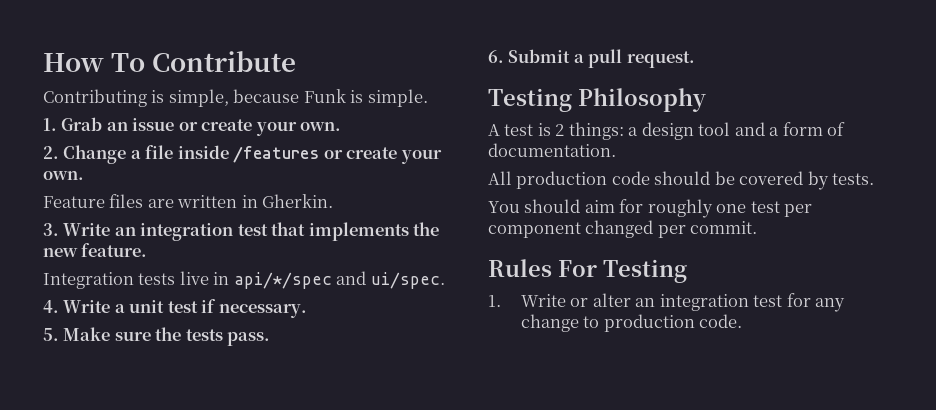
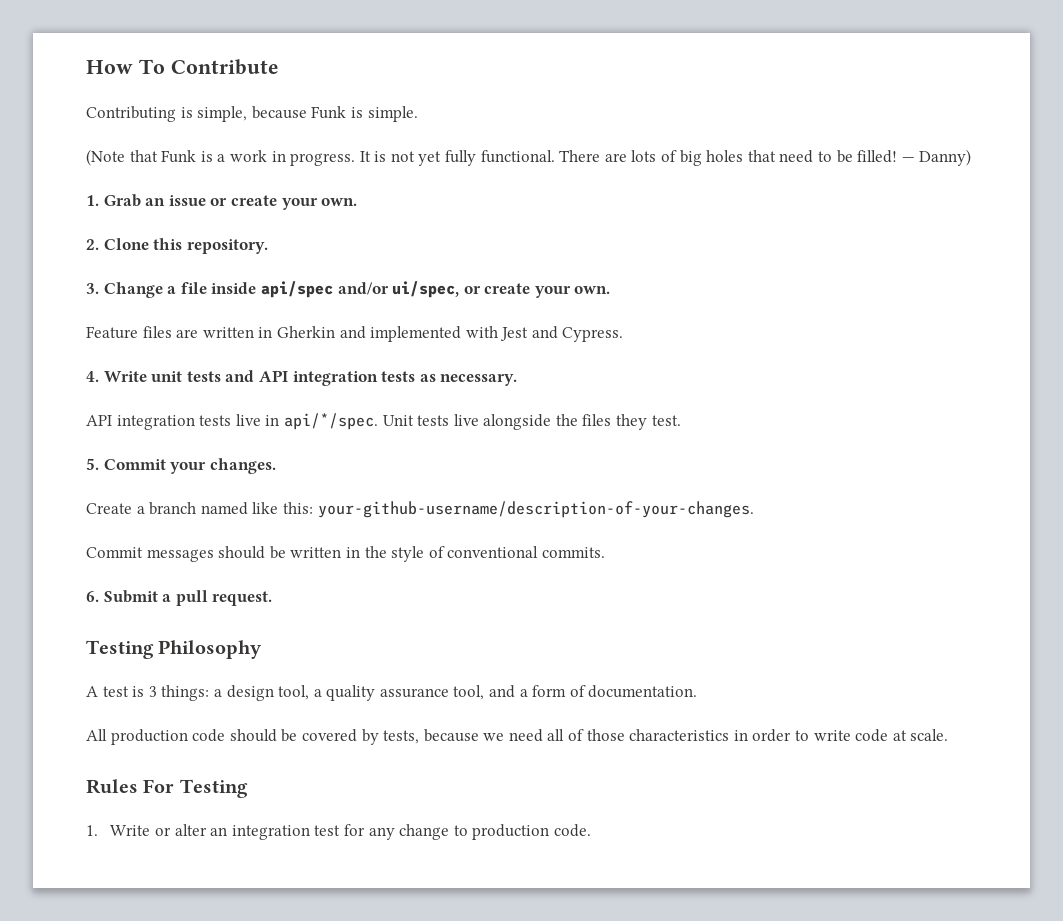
+ (Note that Funk is a work in progress. It is not yet fully functional. There are lots of big holes that need to be filled! — Danny)
- 2. Change a file inside /features or create your own.
+ 2. Clone this repository.
+ 3. Change a file inside api/spec and/or ui/spec, or create your own.
- Feature files are written in Gherkin.
- 3. Write an integration test that implements the new feature.
- Integration tests live in api/*/spec and ui/spec.
- 4. Write a unit test if necessary.
- 5. Make sure the tests pass.
+ Feature files are written in Gherkin and implemented with Jest and Cypress.
+ 4. Write unit tests and API integration tests as necessary.
+ API integration tests live in api/*/spec. Unit tests live alongside the files they test.
+ 5. Commit your changes.
+ Create a branch named like this: your-github-username/description-of-your-changes.
+ Commit messages should be written in the style of conventional commits.
- A test is 2 things: a design tool and a form of documentation.
+ A test is 3 things: a design tool, a quality assurance tool, and a form of documentation.
- All production code should be covered by tests.
- You should aim for roughly one test per component changed per commit.
+ All production code should be covered by tests, because we need all of those characteristics in order to write code at scale.

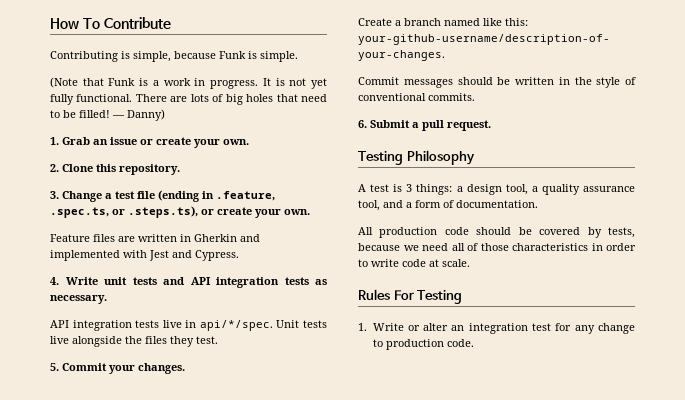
- 3. Change a file inside api/spec and/or ui/spec, or create your own.
+ 3. Change a test file (ending in .feature, .spec.ts, or .steps.ts), or create your own.

